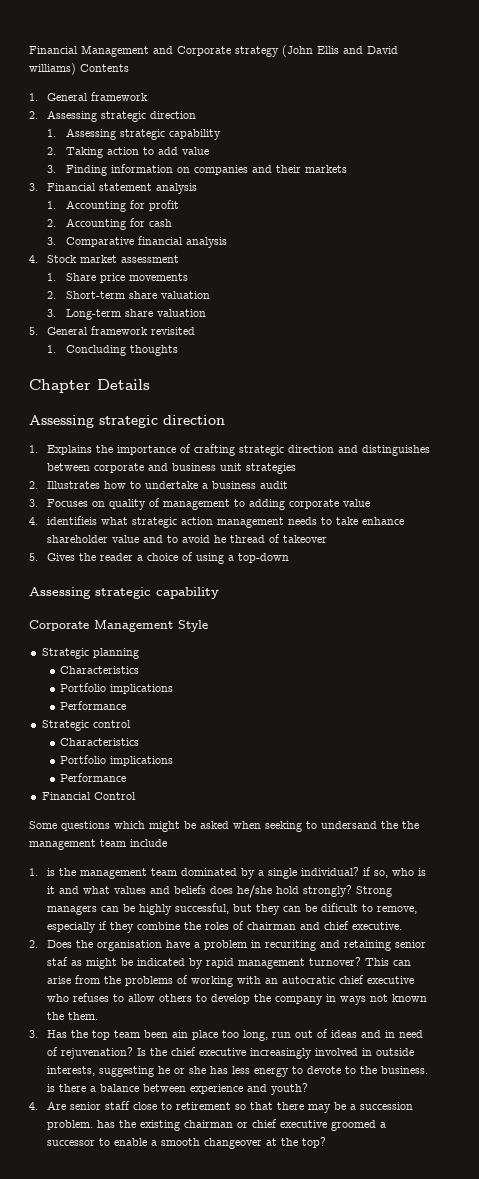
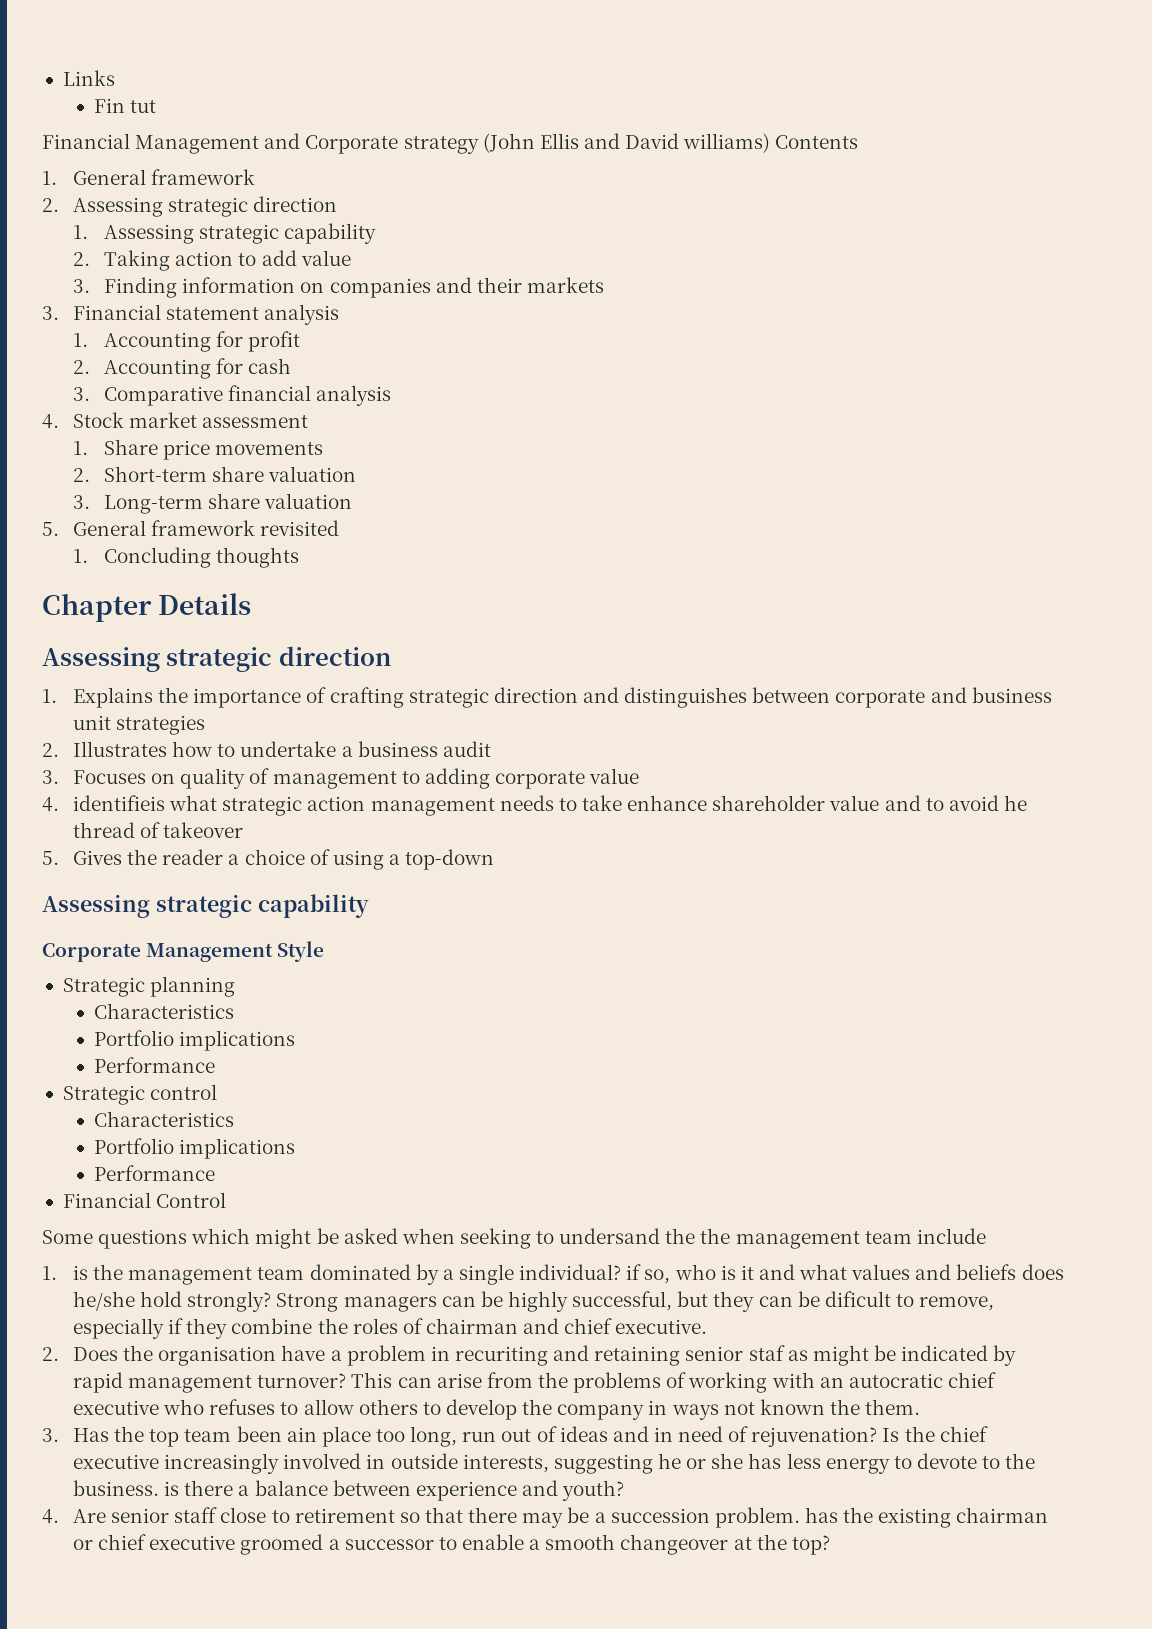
+ Links
+ Fin tut

